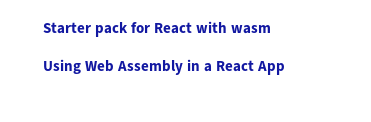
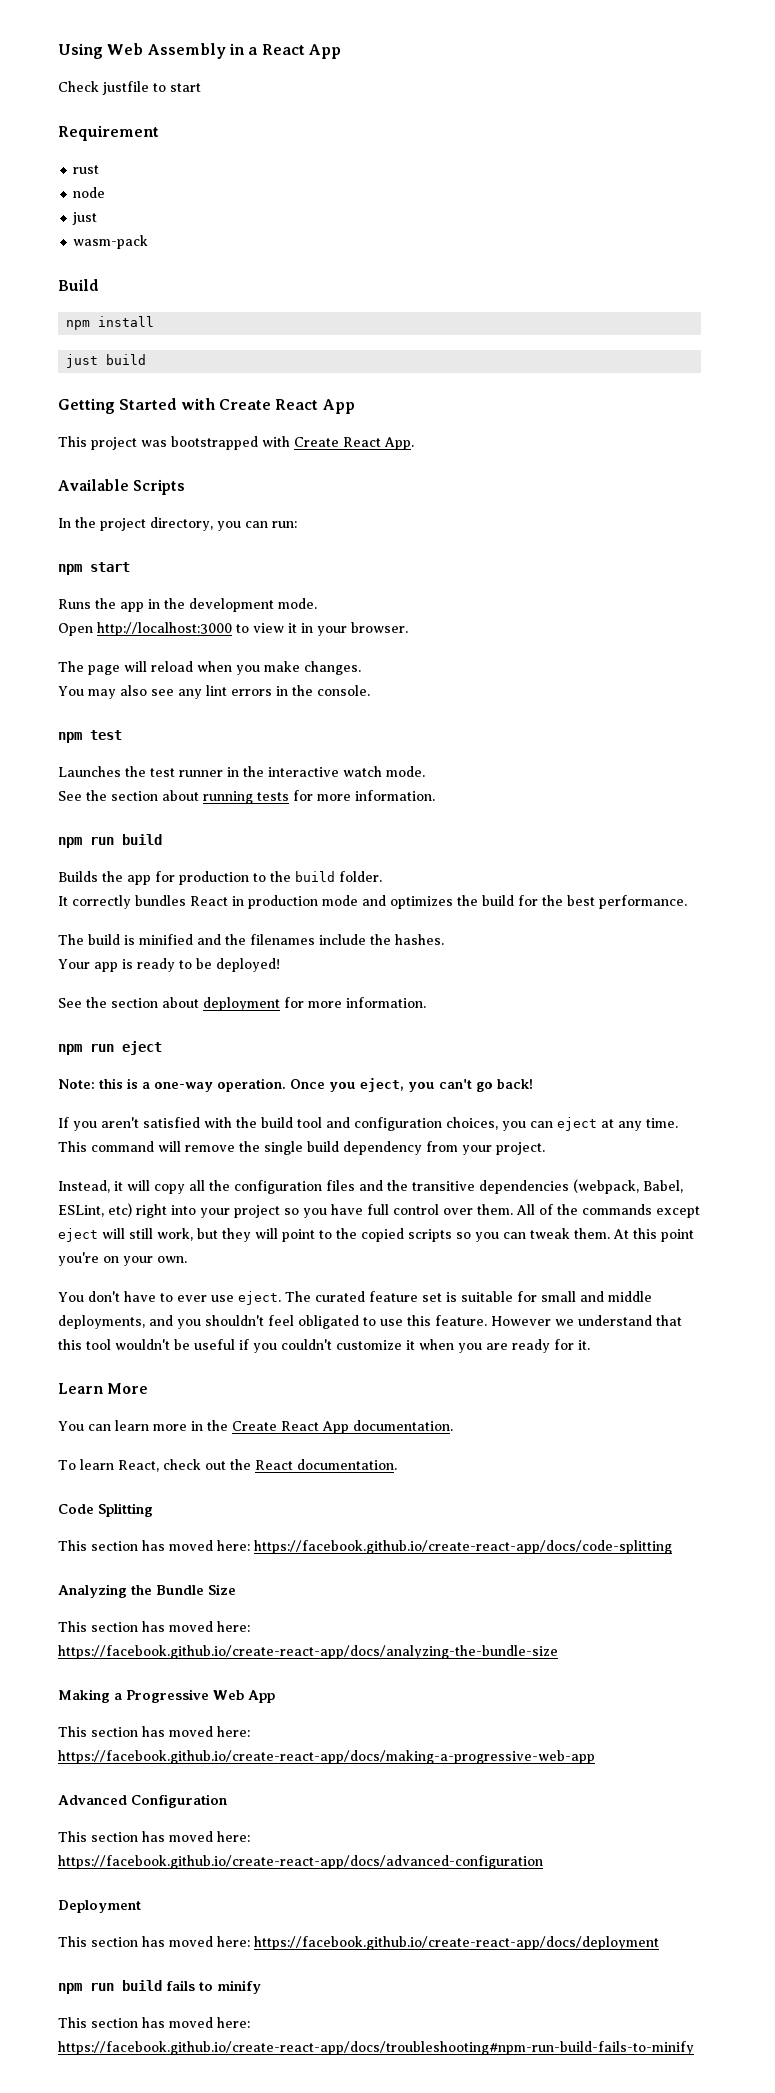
- Starter pack for React with wasm
+ Check justfile to start
+ Requirement
+ rust
+ node
+ just
+ wasm-pack
+ Build
+ npm install
+ just build
+ Getting Started with Create React App
+ This project was bootstrapped with Create React App.
+ Available Scripts
+ In the project directory, you can run:
+ npm start
+ Runs the app in the development mode.
+ Open http://localhost:3000 to view it in your browser.
+ The page will reload when you make changes.
+ You may also see any lint errors in the console.
+ npm test
+ Launches the test runner in the interactive watch mode.
+ See the section about running tests for more information.
+ npm run build
+ Builds the app for production to the build folder.
+ It correctly bundles React in production mode and optimizes the build for the best performance.
+ The build is minified and the filenames include the hashes.
+ Your app is ready to be deployed!
+ See the section about deployment for more information.
+ npm run eject
+ Note: this is a one-way operation. Once you eject, you can't go back!
+ If you aren't satisfied with the build tool and configuration choices, you can eject at any time. This command will remove the single build dependency from your project.
+ Instead, it will copy all the configuration files and the transitive dependencies (webpack, Babel, ESLint, etc) right into your project so you have full control over them. All of the commands except eject will still work, but they will point to the copied scripts so you can tweak them. At this point you're on your own.
+ You don't have to ever use eject. The curated feature set is suitable for small and middle deployments, and you shouldn't feel obligated to use this feature. However we understand that this tool wouldn't be useful if you couldn't customize it when you are ready for it.
+ Learn More
+ You can learn more in the Create React App documentation.
+ To learn React, check out the React documentation.
+ Code Splitting
+ This section has moved here: https://facebook.github.io/create-react-app/docs/code-splitting
+ Analyzing the Bundle Size
+ This section has moved here: https://facebook.github.io/create-react-app/docs/analyzing-the-bundle-size
+ Making a Progressive Web App
+ This section has moved here: https://facebook.github.io/create-react-app/docs/making-a-progressive-web-app
+ Advanced Configuration
+ This section has moved here: https://facebook.github.io/create-react-app/docs/advanced-configuration
+ Deployment
+ This section has moved here: https://facebook.github.io/create-react-app/docs/deployment
+ npm run build fails to minify
+ This section has moved here: https://facebook.github.io/create-react-app/docs/troubleshooting#npm-run-build-fails-to-minify

